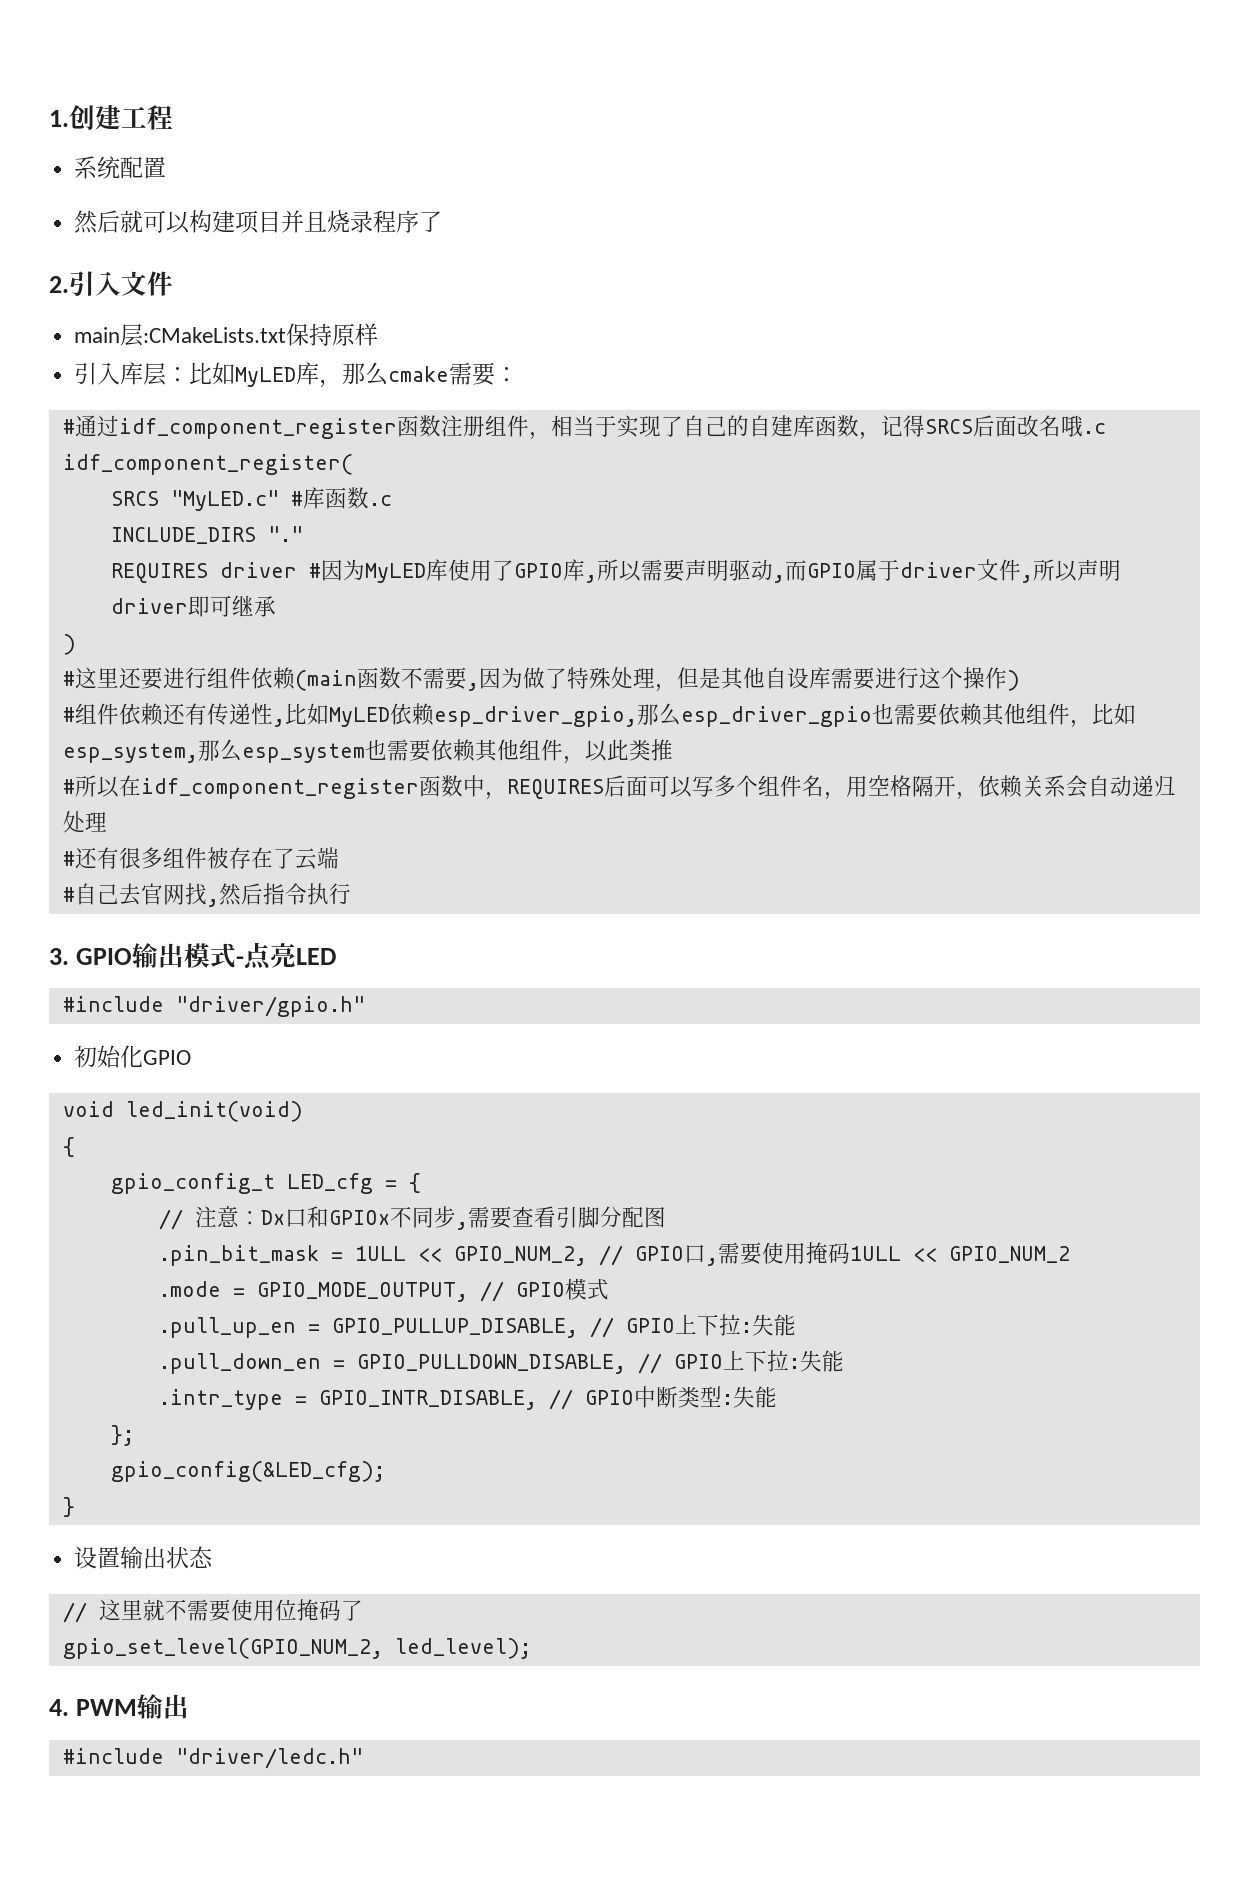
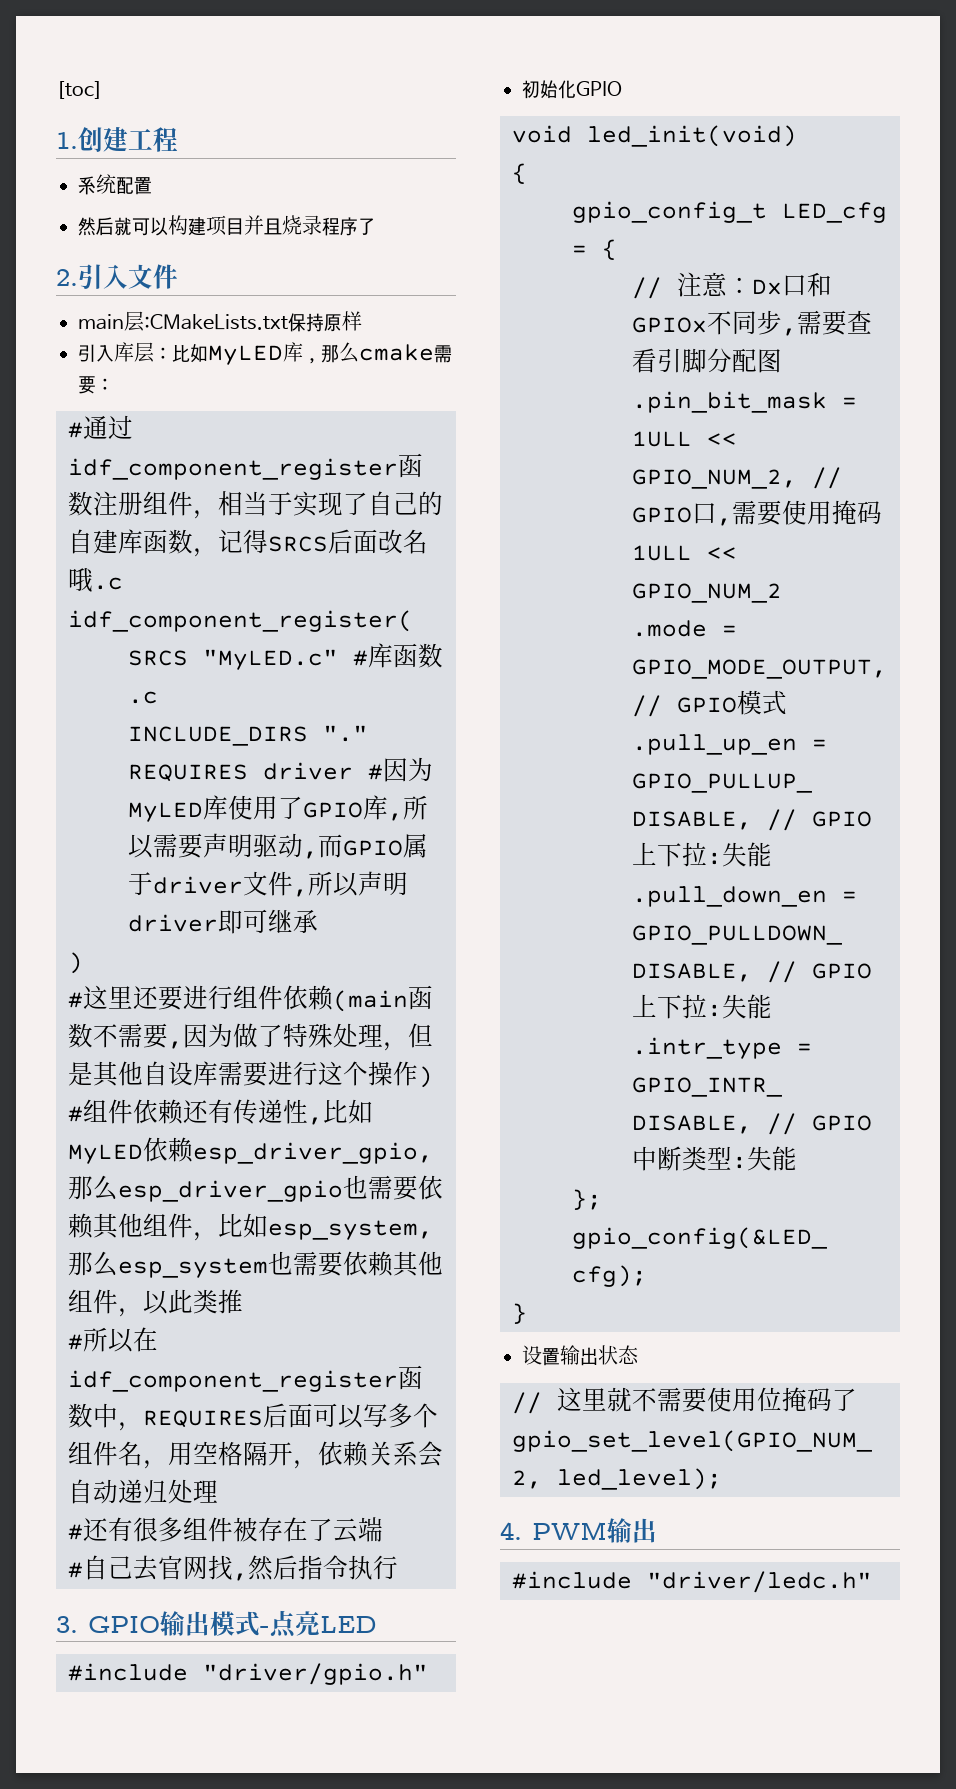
+ [toc]

